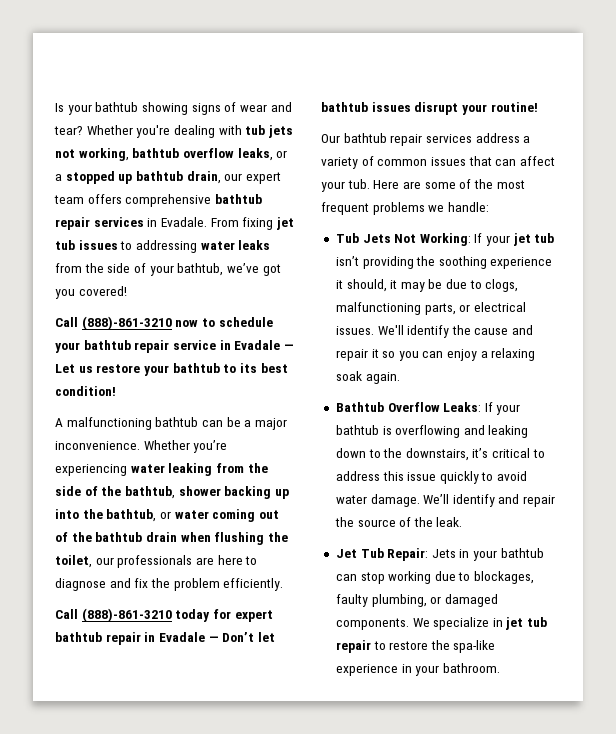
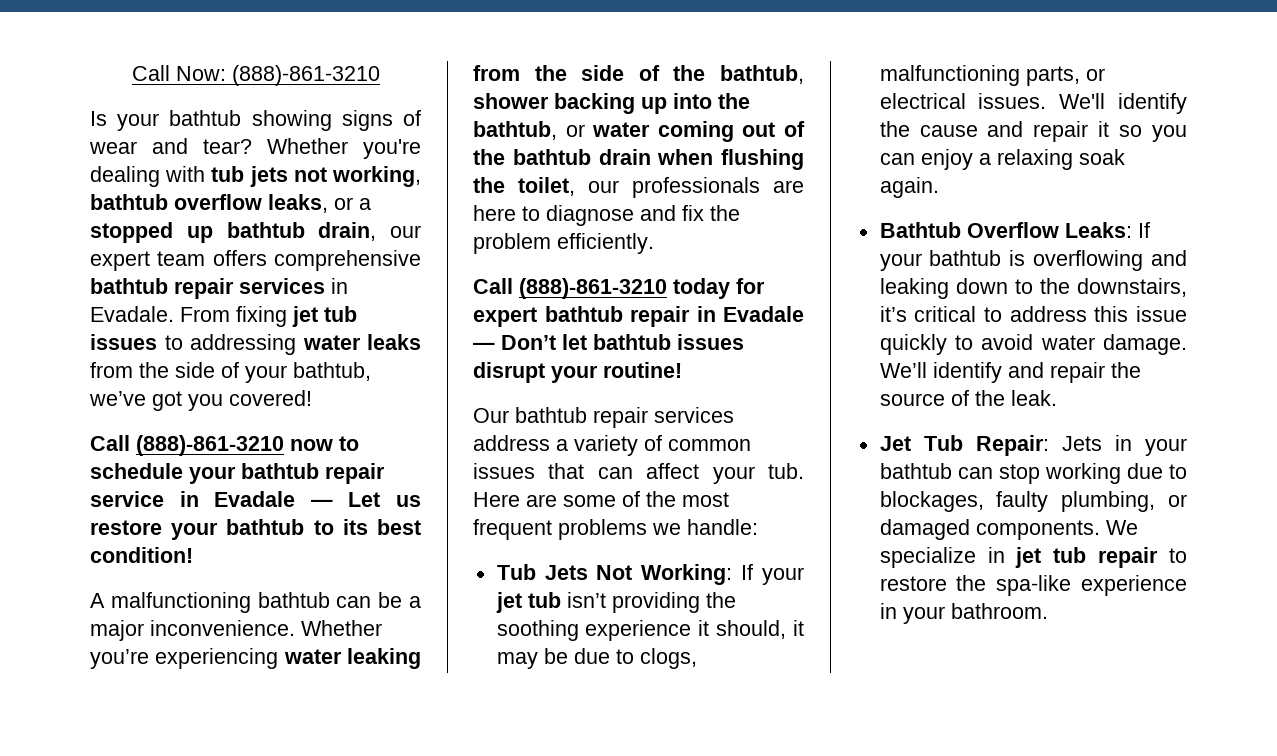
+ Call Now: (888)-861-3210

